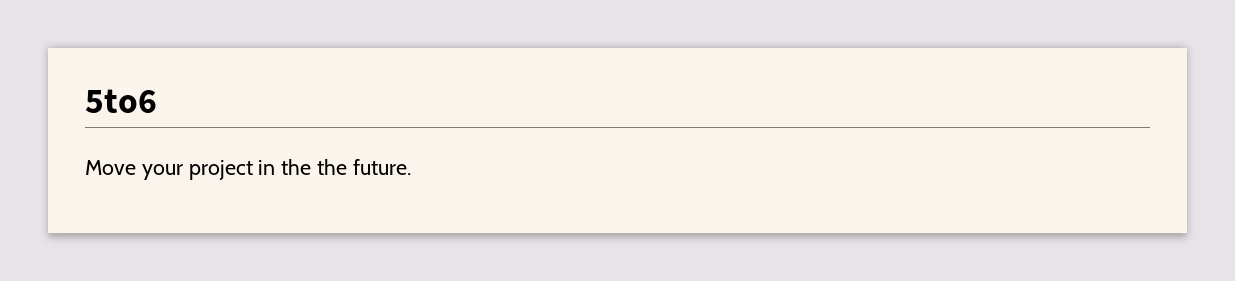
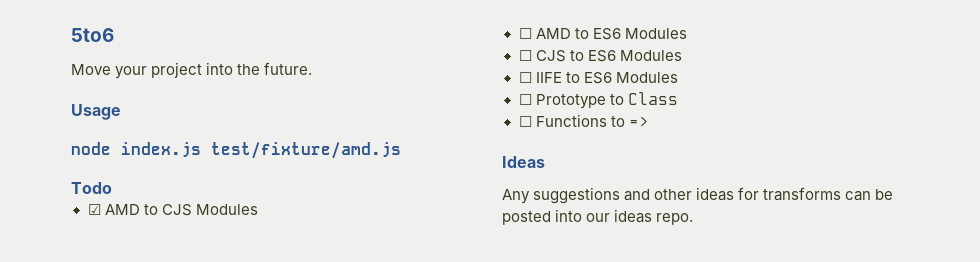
- Move your project in the the future.
+ Move your project into the future.
+ Usage
+ node index.js test/fixture/amd.js
+ Todo
+ ☑ AMD to CJS Modules
+ ☐ AMD to ES6 Modules
+ ☐ CJS to ES6 Modules
+ ☐ IIFE to ES6 Modules
+ ☐ Prototype to Class
+ ☐ Functions to =>
+ Ideas
+ Any suggestions and other ideas for transforms can be posted into our ideas repo.

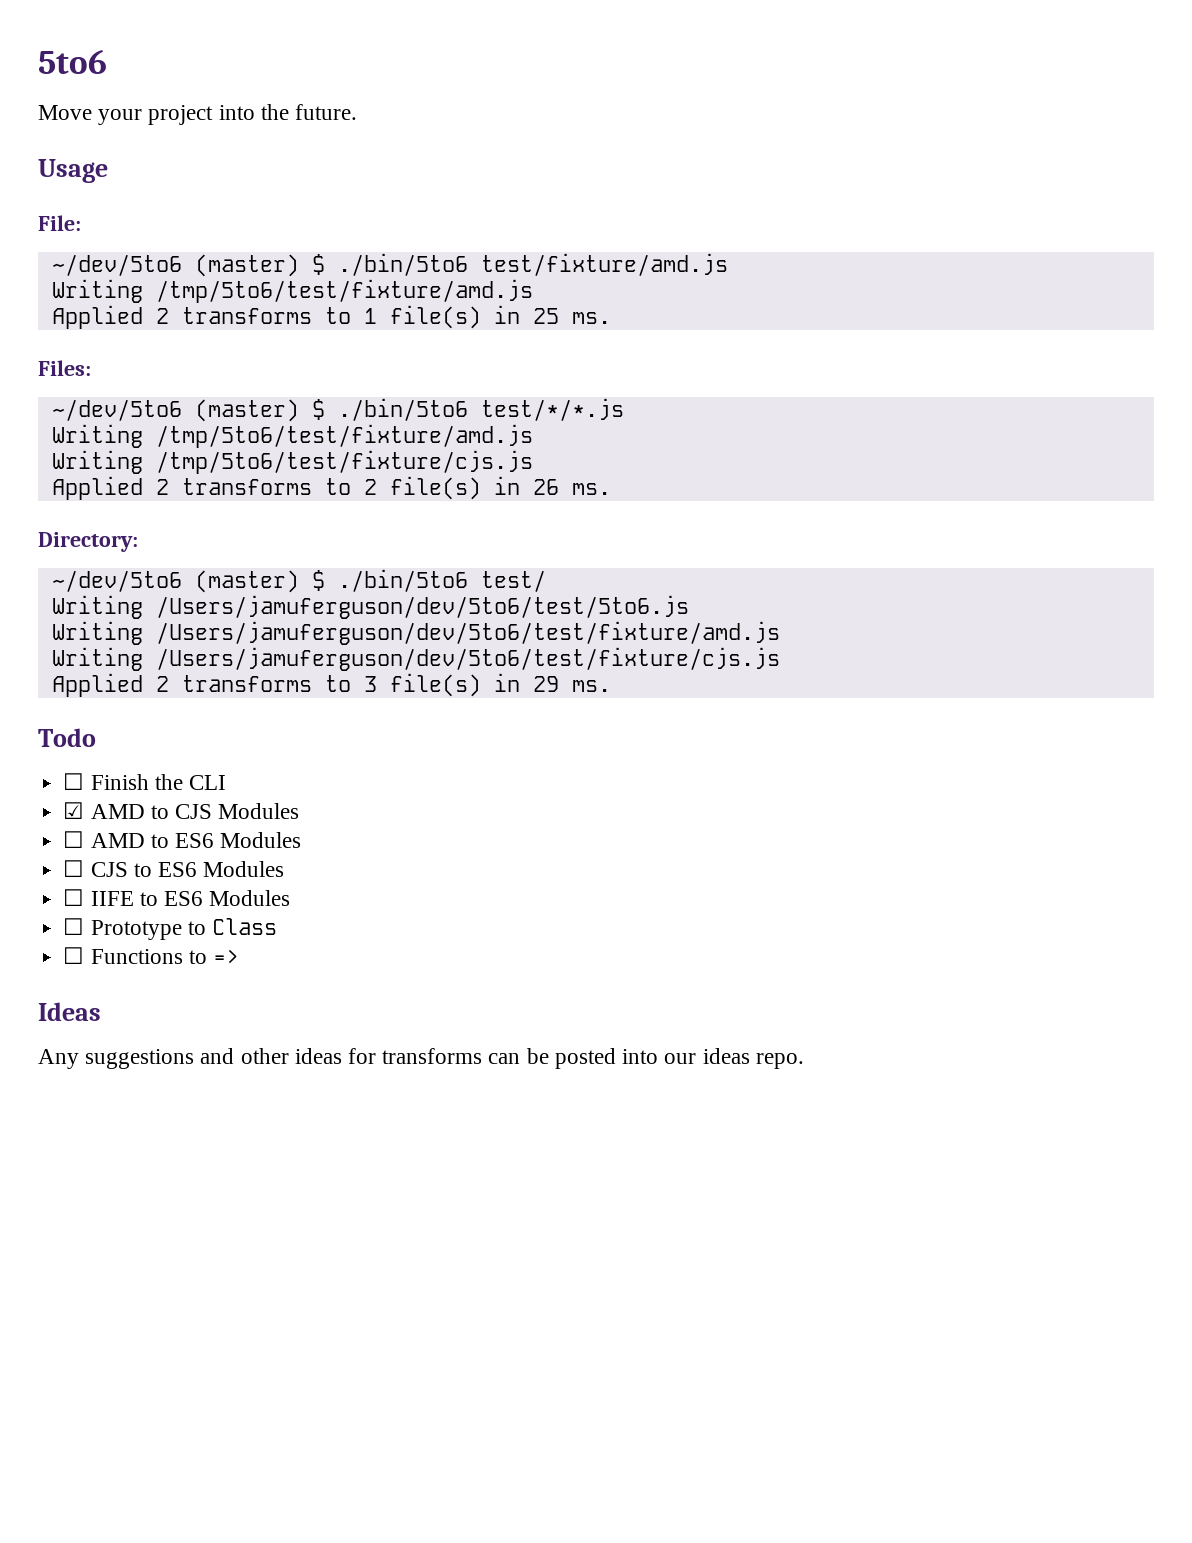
- node index.js test/fixture/amd.js
+ File:
+ ~/dev/5to6 (master) $ ./bin/5to6 test/fixture/amd.js
+ Writing /tmp/5to6/test/fixture/amd.js
+ Applied 2 transforms to 1 file(s) in 25 ms.
+ Files:
+ ~/dev/5to6 (master) $ ./bin/5to6 test/*/*.js
+ Writing /tmp/5to6/test/fixture/amd.js
+ Writing /tmp/5to6/test/fixture/cjs.js
+ Applied 2 transforms to 2 file(s) in 26 ms.
+ Directory:
+ ~/dev/5to6 (master) $ ./bin/5to6 test/
+ Writing /Users/jamuferguson/dev/5to6/test/5to6.js
+ Writing /Users/jamuferguson/dev/5to6/test/fixture/amd.js
+ Writing /Users/jamuferguson/dev/5to6/test/fixture/cjs.js
+ Applied 2 transforms to 3 file(s) in 29 ms.
  Todo
+ ☐ Finish the CLI

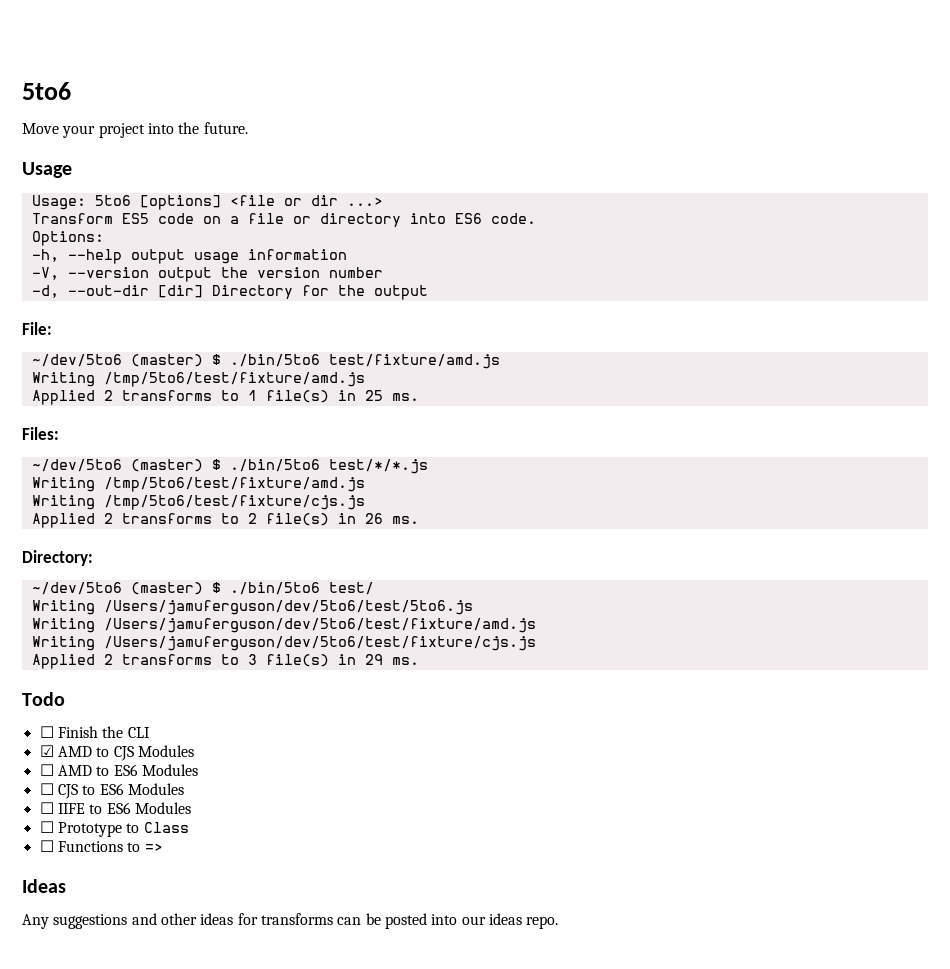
+ Usage: 5to6 [options] <file or dir ...>
+ Transform ES5 code on a file or directory into ES6 code.
+ Options:
+ -h, --help output usage information
+ -V, --version output the version number
+ -d, --out-dir [dir] Directory for the output

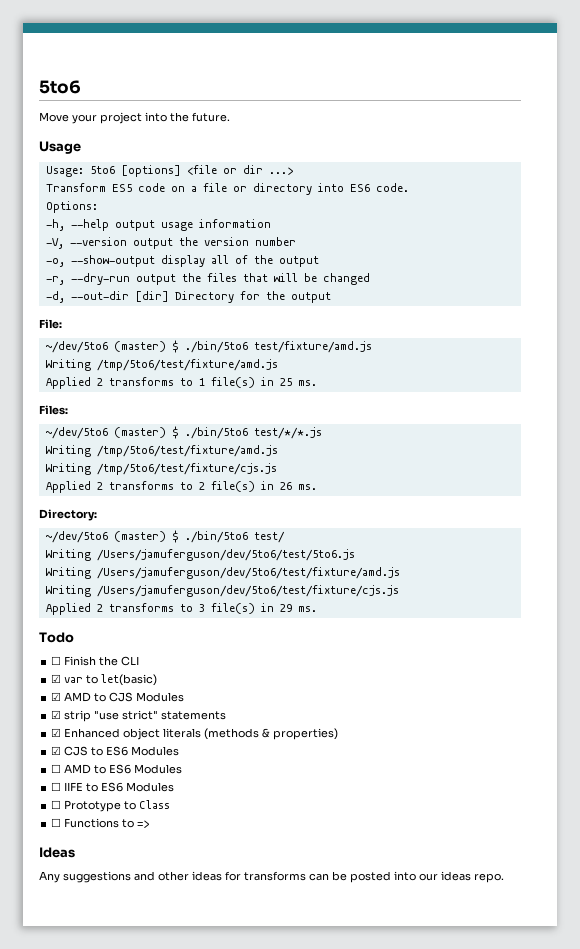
+ -o, --show-output display all of the output
+ -r, --dry-run output the files that will be changed
+ ☑ var to let(basic)
+ ☑ strip "use strict" statements
+ ☑ Enhanced object literals (methods & properties)
+ ☑ CJS to ES6 Modules
  ☐ AMD to ES6 Modules
- ☐ CJS to ES6 Modules

